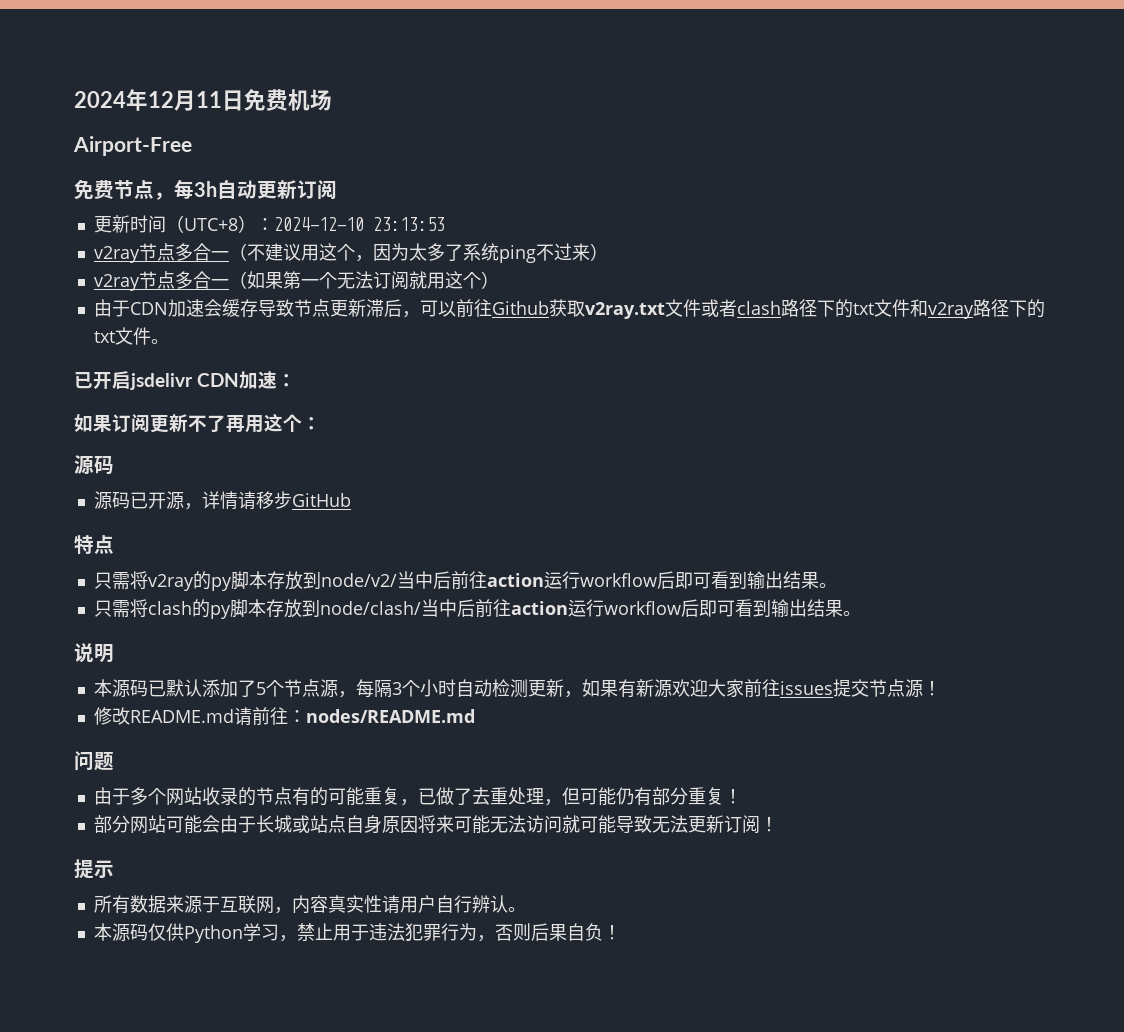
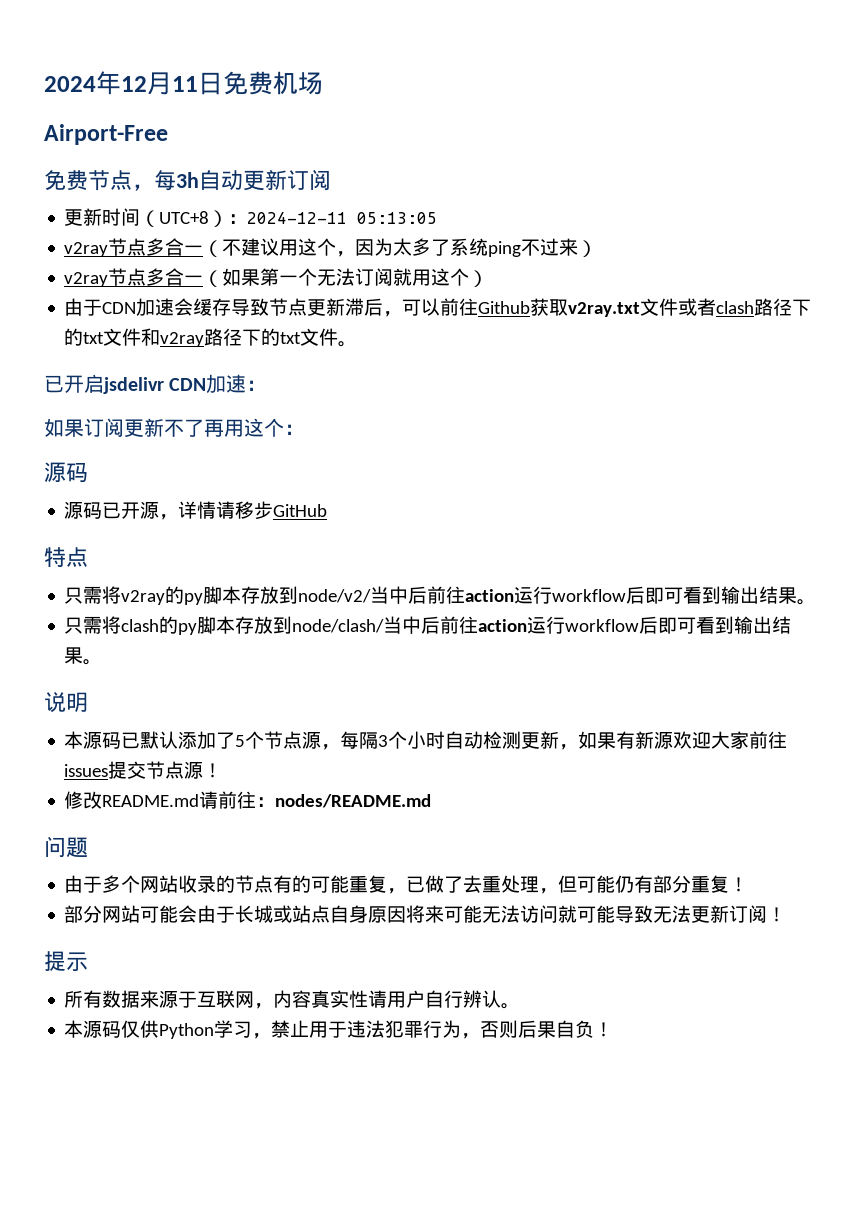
- 更新时间（UTC+8）：2024-12-10 23:13:53
+ 更新时间（UTC+8）：2024-12-11 05:13:05

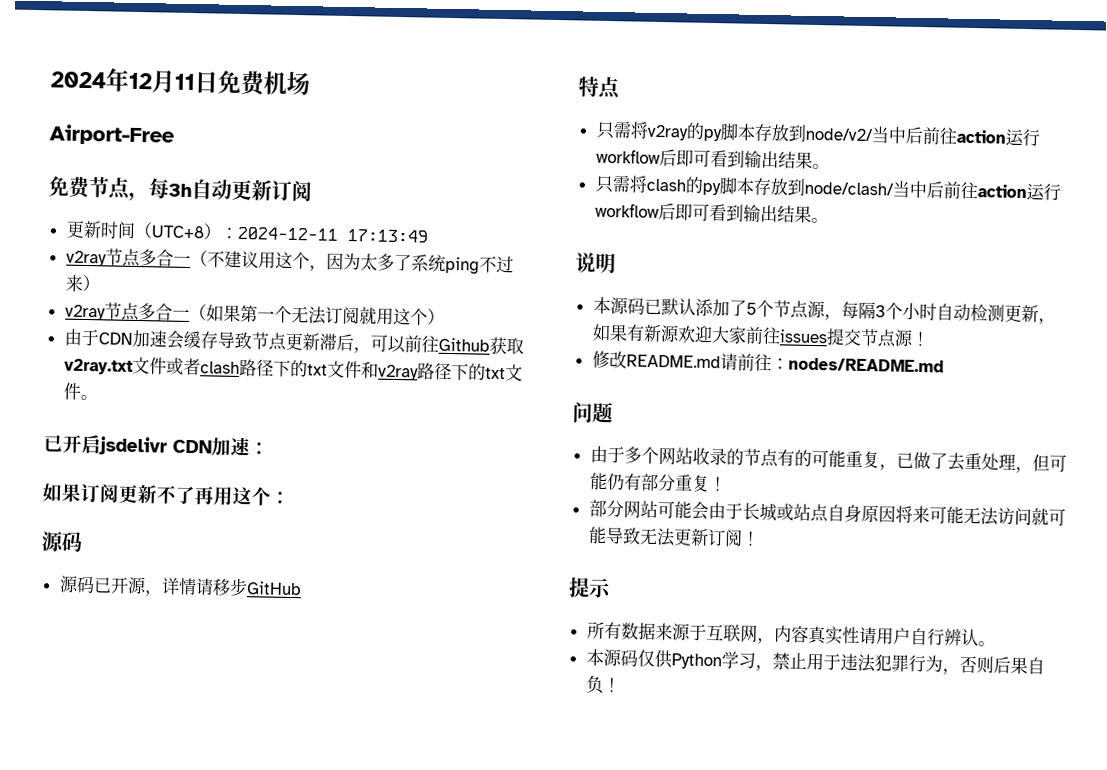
- 更新时间（UTC+8）：2024-12-11 05:13:05
+ 更新时间（UTC+8）：2024-12-11 17:13:49

